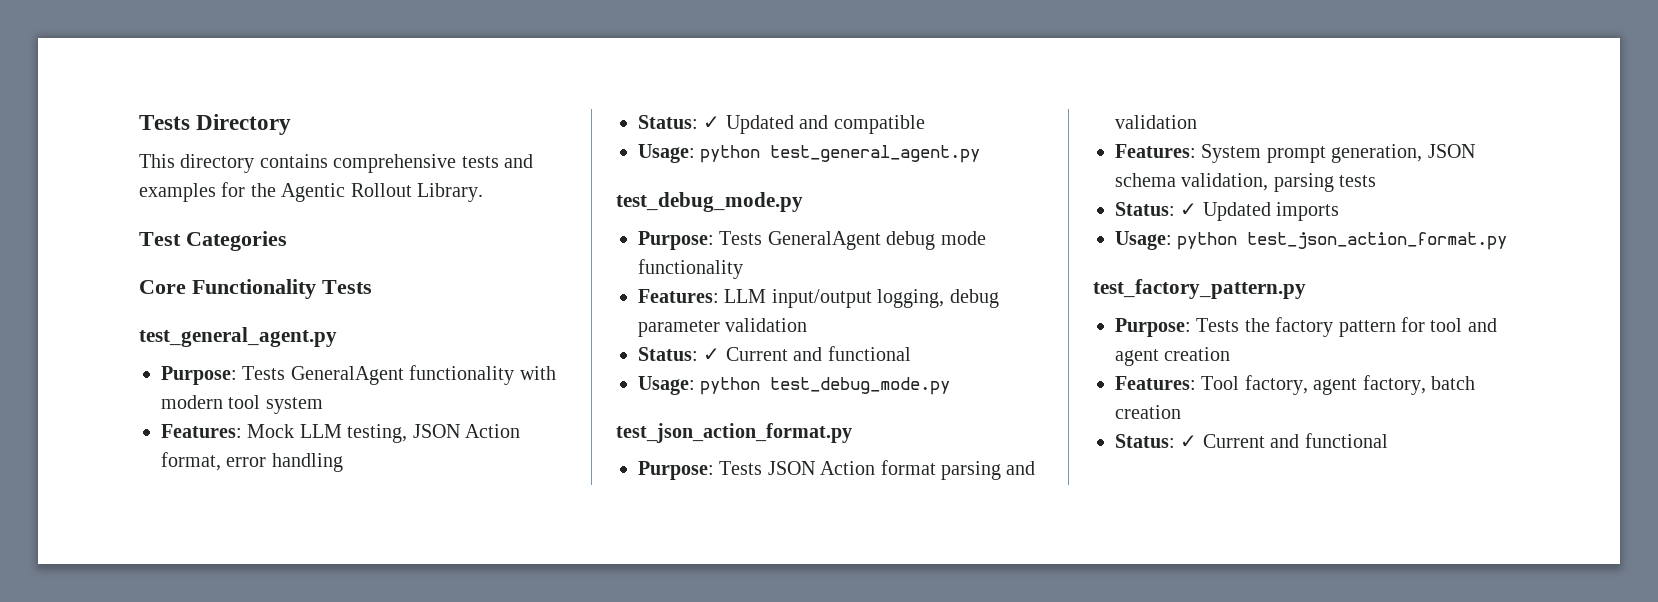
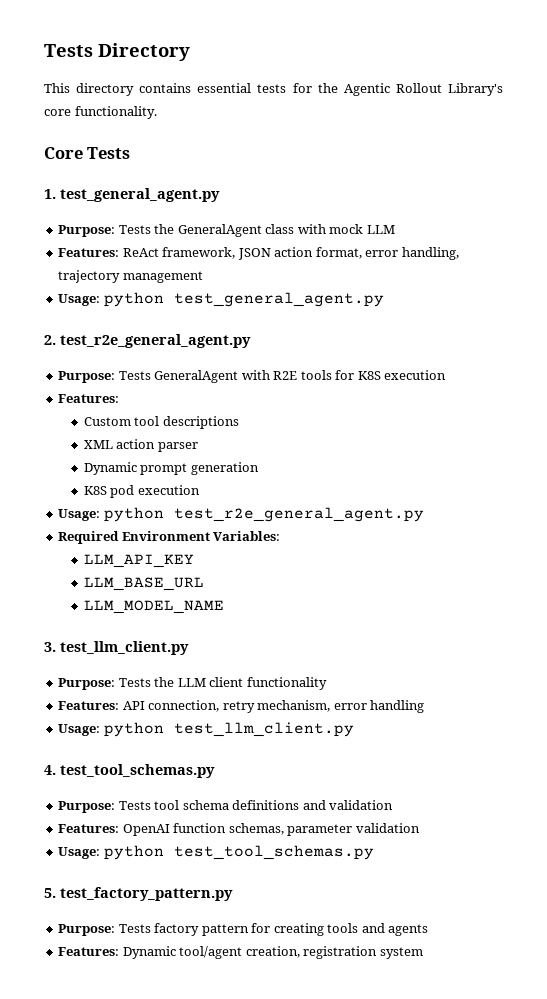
- This directory contains comprehensive tests and examples for the Agentic Rollout Library.
- Test Categories
+ This directory contains essential tests for the Agentic Rollout Library's core functionality.
- Core Functionality Tests
- test_general_agent.py
+ Core Tests
+ 1. test_general_agent.py
- Purpose: Tests GeneralAgent functionality with modern tool system
- Features: Mock LLM testing, JSON Action format, error handling
- Status: ✓ Updated and compatible
+ Purpose: Tests the GeneralAgent class with mock LLM
+ Features: ReAct framework, JSON action format, error handling, trajectory management
  Usage: python test_general_agent.py
- test_debug_mode.py
- Purpose: Tests GeneralAgent debug mode functionality
- Features: LLM input/output logging, debug parameter validation
- Status: ✓ Current and functional
- Usage: python test_debug_mode.py
- test_json_action_format.py
- Purpose: Tests JSON Action format parsing and validation
+ 2. test_r2e_general_agent.py
+ Purpose: Tests GeneralAgent with R2E tools for K8S execution
+ Features:
+ Custom tool descriptions
+ XML action parser
+ Dynamic prompt generation
+ K8S pod execution
+ Usage: python test_r2e_general_agent.py
+ Required Environment Variables:
+ LLM_API_KEY
+ LLM_BASE_URL
+ LLM_MODEL_NAME
+ 3. test_llm_client.py
+ Purpose: Tests the LLM client functionality
+ Features: API connection, retry mechanism, error handling
+ Usage: python test_llm_client.py
+ 4. test_tool_schemas.py
+ Purpose: Tests tool schema definitions and validation
- Features: System prompt generation, JSON schema validation, parsing tests
- Status: ✓ Updated imports
- Usage: python test_json_action_format.py
- test_factory_pattern.py
+ Features: OpenAI function schemas, parameter validation
+ Usage: python test_tool_schemas.py
+ 5. test_factory_pattern.py
- Purpose: Tests the factory pattern for tool and agent creation
- Features: Tool factory, agent factory, batch creation
- Status: ✓ Current and functional
+ Purpose: Tests factory pattern for creating tools and agents
+ Features: Dynamic tool/agent creation, registration system

